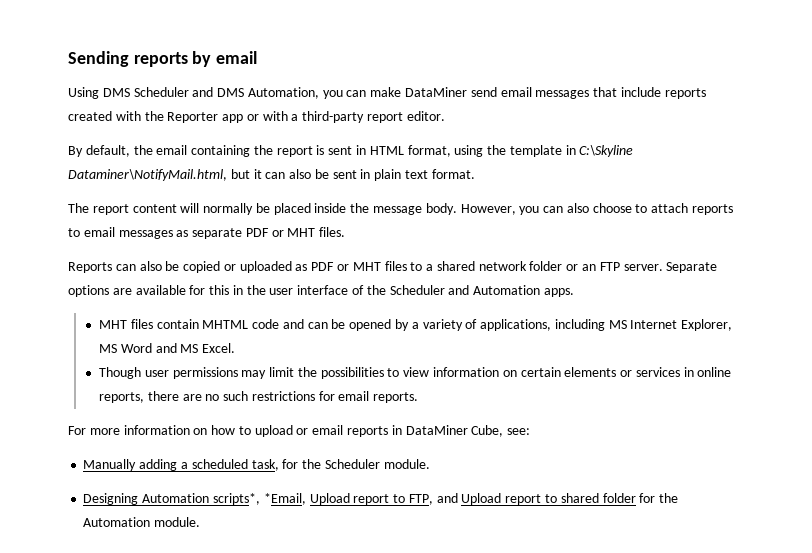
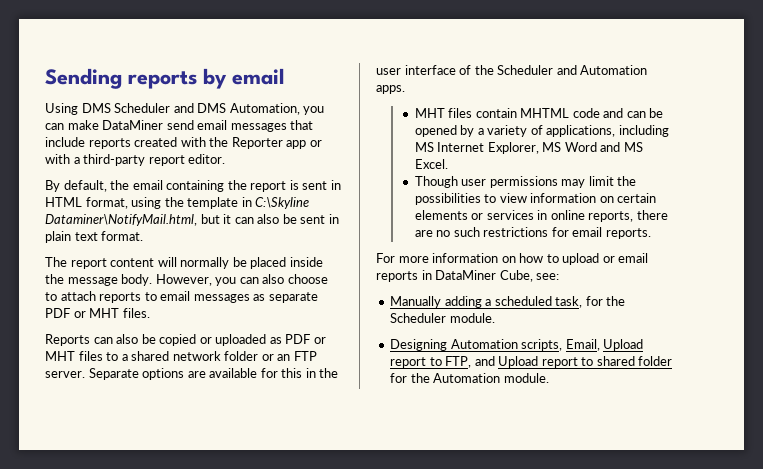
- Designing Automation scripts*, *Email, Upload report to FTP, and Upload report to shared folder for the Automation module.
+ Designing Automation scripts, Email, Upload report to FTP, and Upload report to shared folder for the Automation module.

